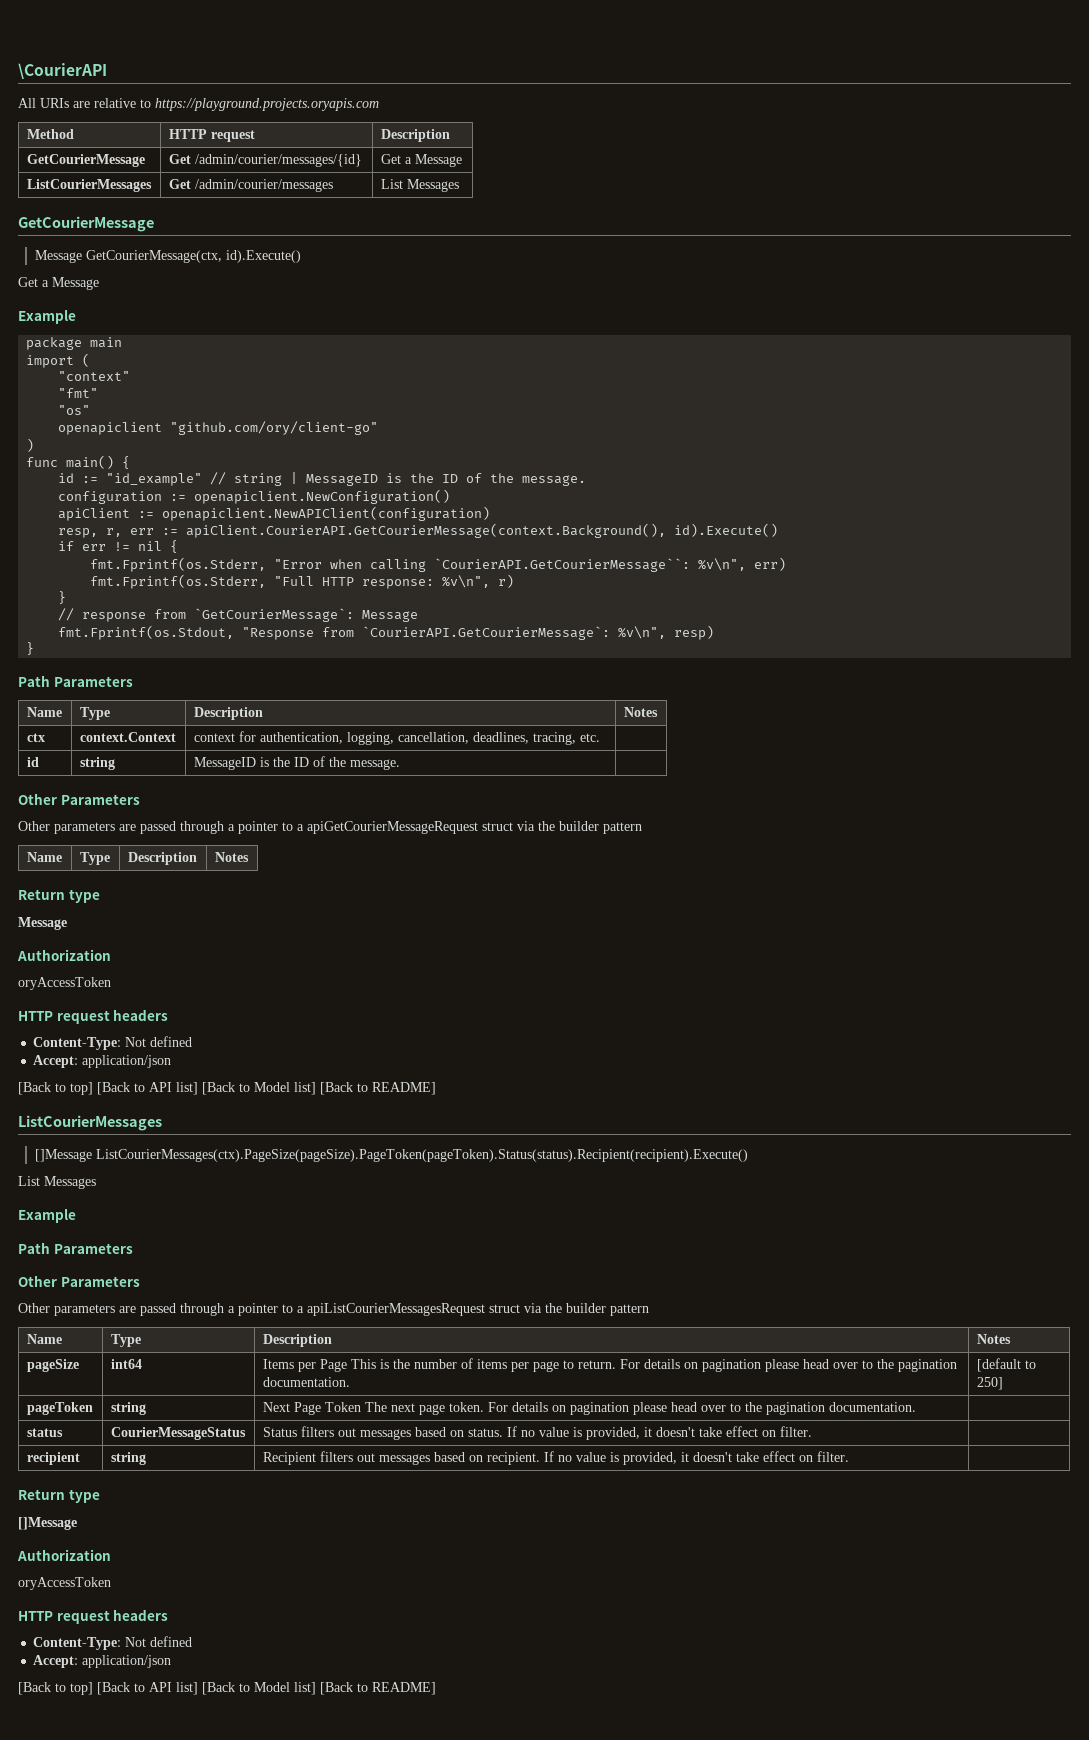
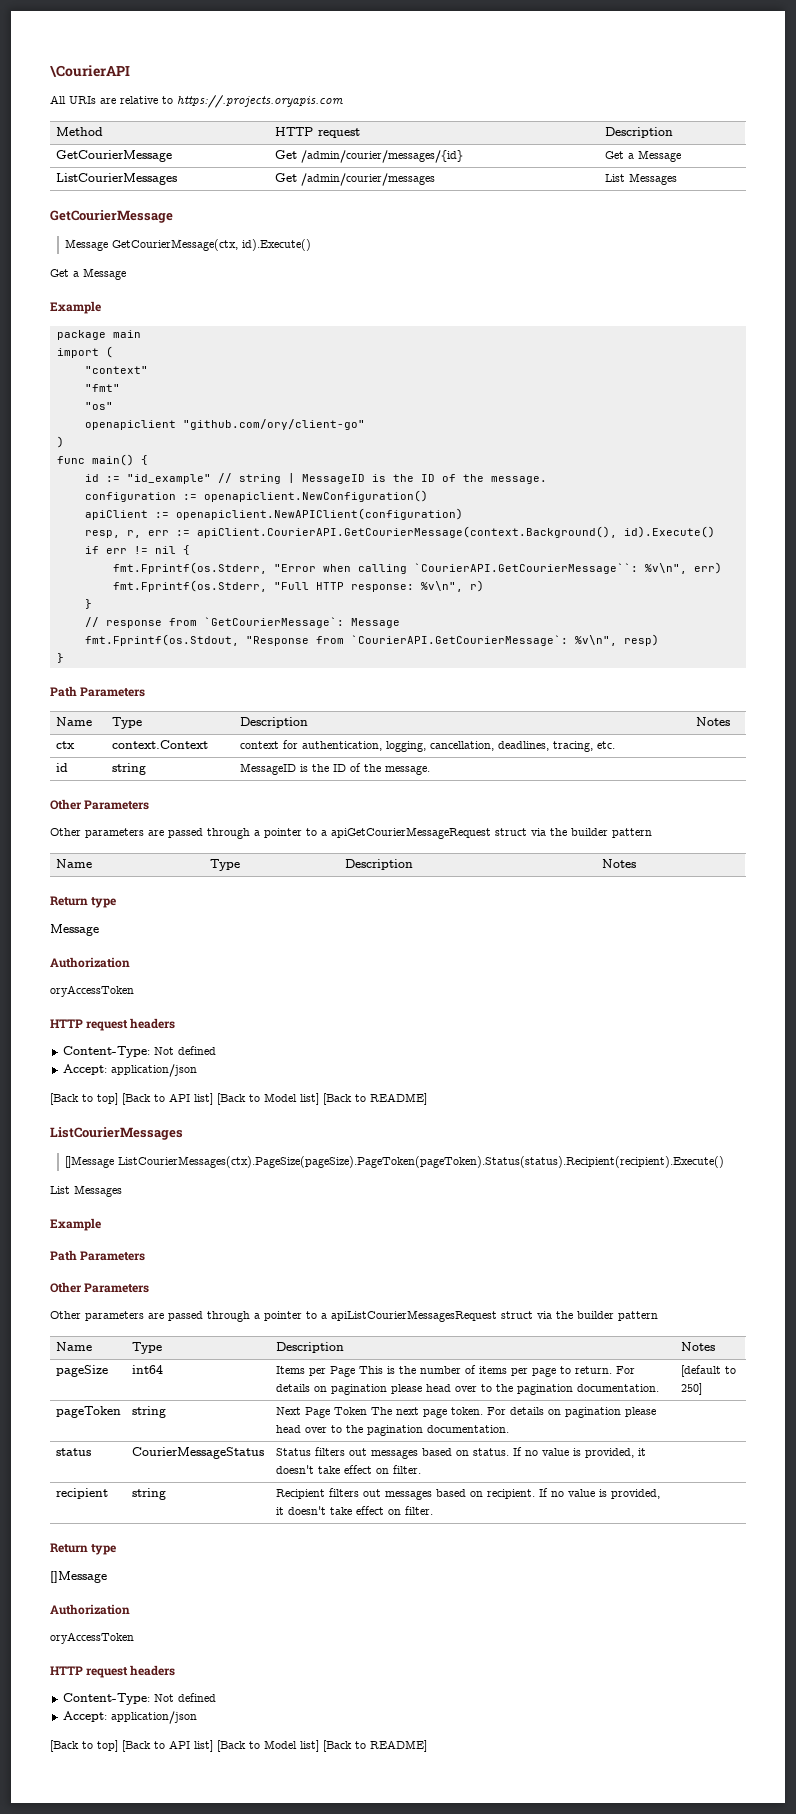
- All URIs are relative to https://playground.projects.oryapis.com
+ All URIs are relative to https://.projects.oryapis.com

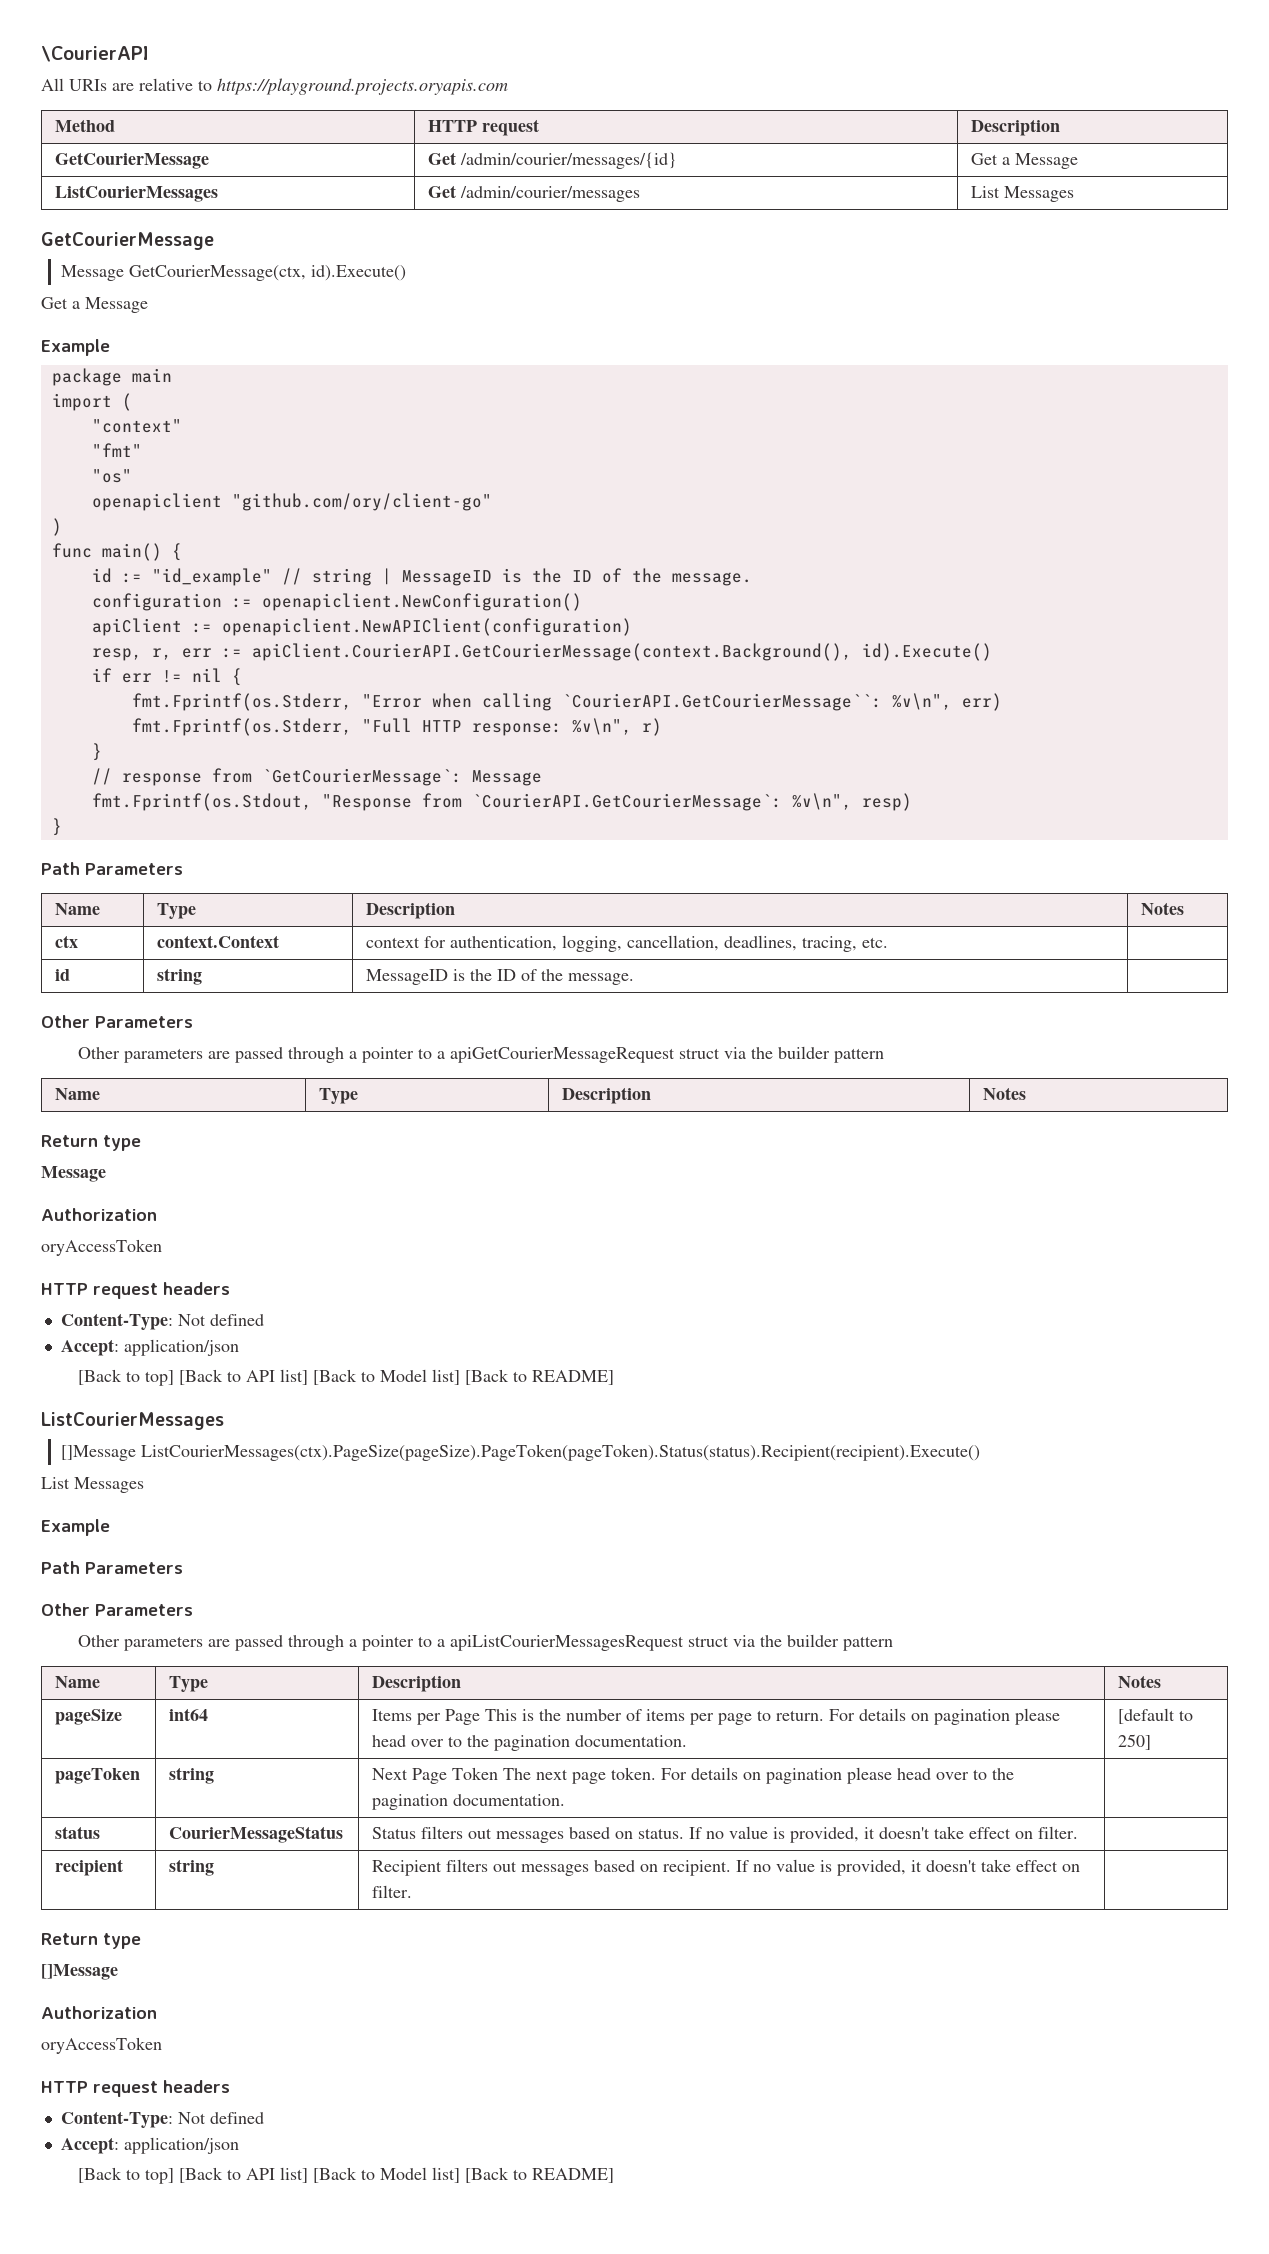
- All URIs are relative to https://.projects.oryapis.com
+ All URIs are relative to https://playground.projects.oryapis.com

